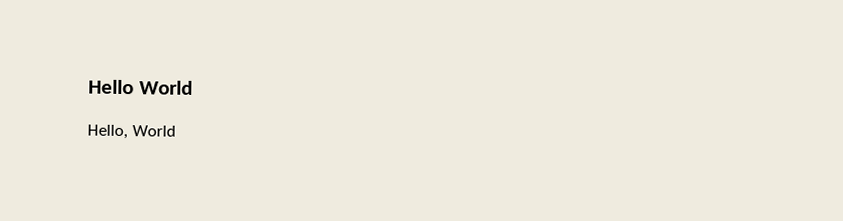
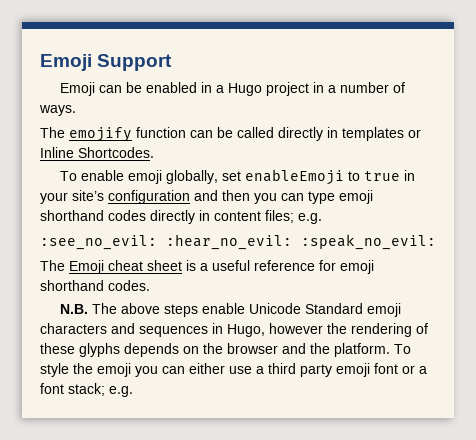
- Hello World
- Hello, World
+ Emoji Support
+ Emoji can be enabled in a Hugo project in a number of ways.
+ The emojify function can be called directly in templates or Inline Shortcodes.
+ To enable emoji globally, set enableEmoji to true in your site’s configuration and then you can type emoji shorthand codes directly in content files; e.g.
+ :see_no_evil: :hear_no_evil: :speak_no_evil:
+ The Emoji cheat sheet is a useful reference for emoji shorthand codes.
+ N.B. The above steps enable Unicode Standard emoji characters and sequences in Hugo, however the rendering of these glyphs depends on the browser and the platform. To style the emoji you can either use a third party emoji font or a font stack; e.g.

